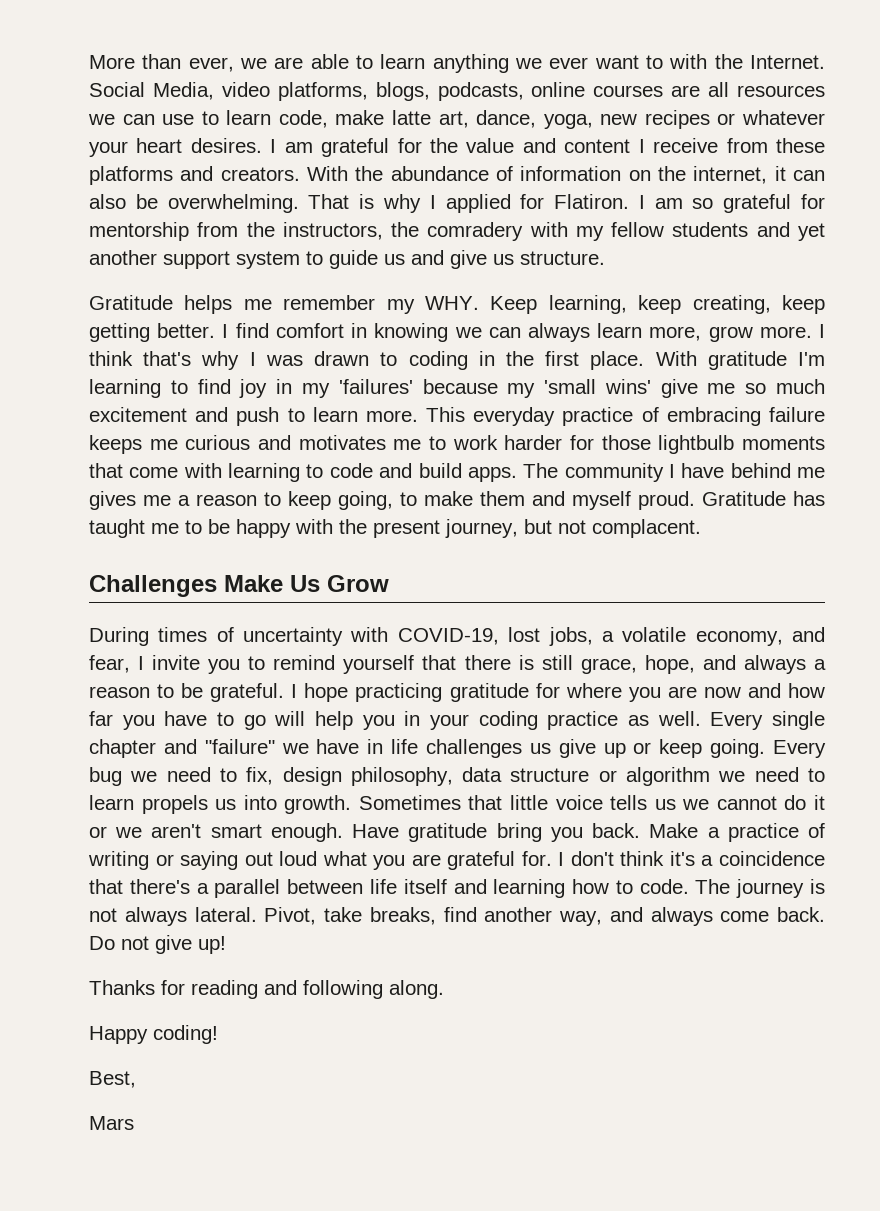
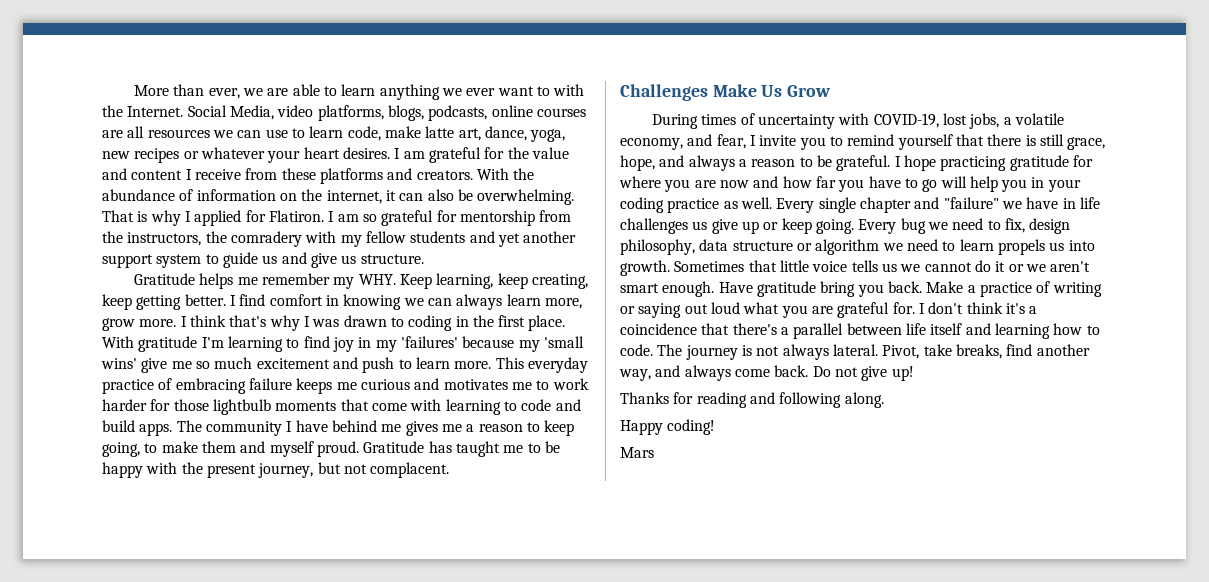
- Best,

